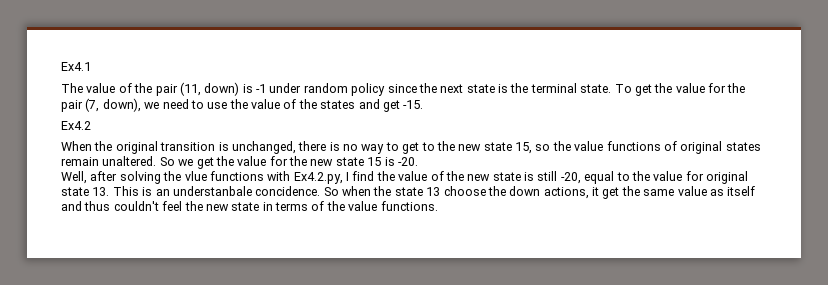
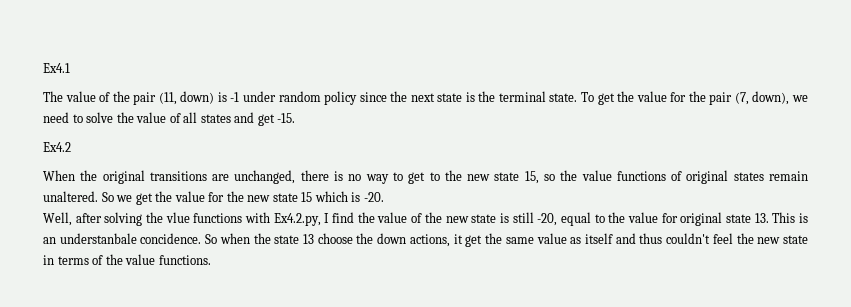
- To get the value for the pair (7, down), we need to use the value of the states and get -15.
+ To get the value for the pair (7, down), we need to solve the value of all states and get -15.
- When the original transition is unchanged, there is no way to get to the new state 15, so the value functions of original states remain unaltered.
+ When the original transitions are unchanged, there is no way to get to the new state 15, so the value functions of original states remain unaltered.
- So we get the value for the new state 15 is -20.
+ So we get the value for the new state 15 which is -20.

